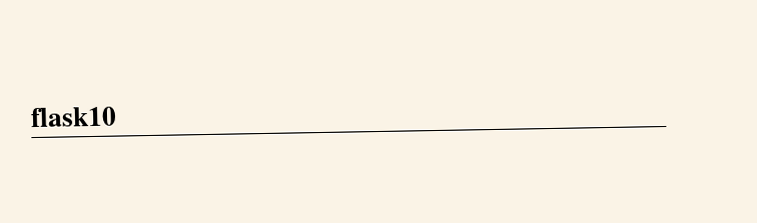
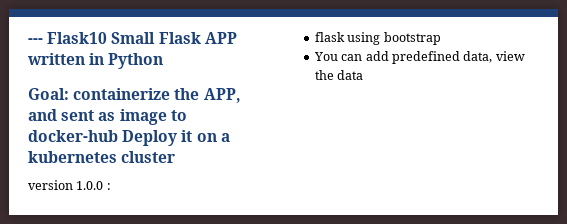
- flask10
+ --- Flask10 Small Flask APP written in Python
+ Goal: containerize the APP, and sent as image to docker-hub Deploy it on a kubernetes cluster
+ version 1.0.0 :
+ flask using bootstrap
+ You can add predefined data, view the data

